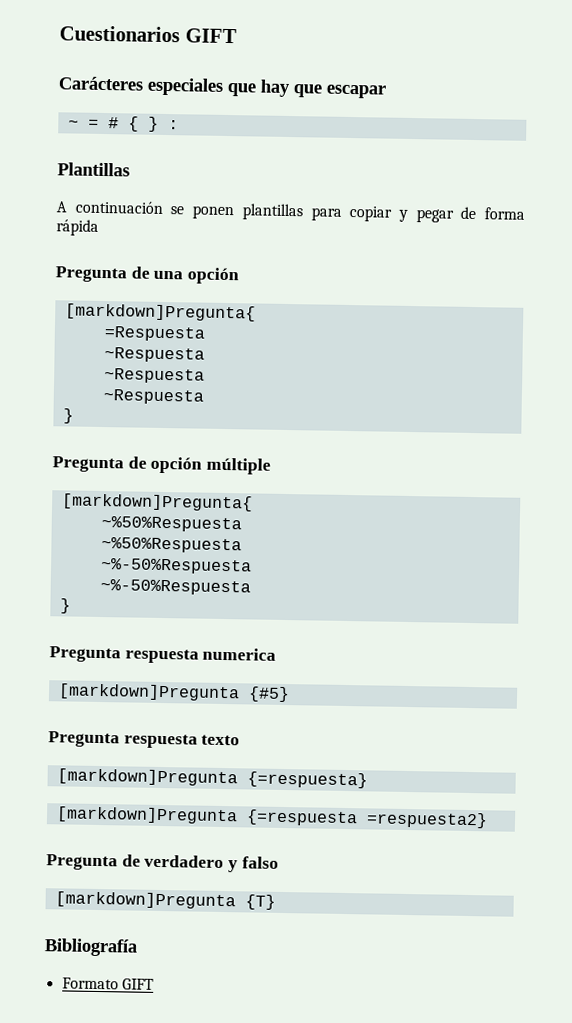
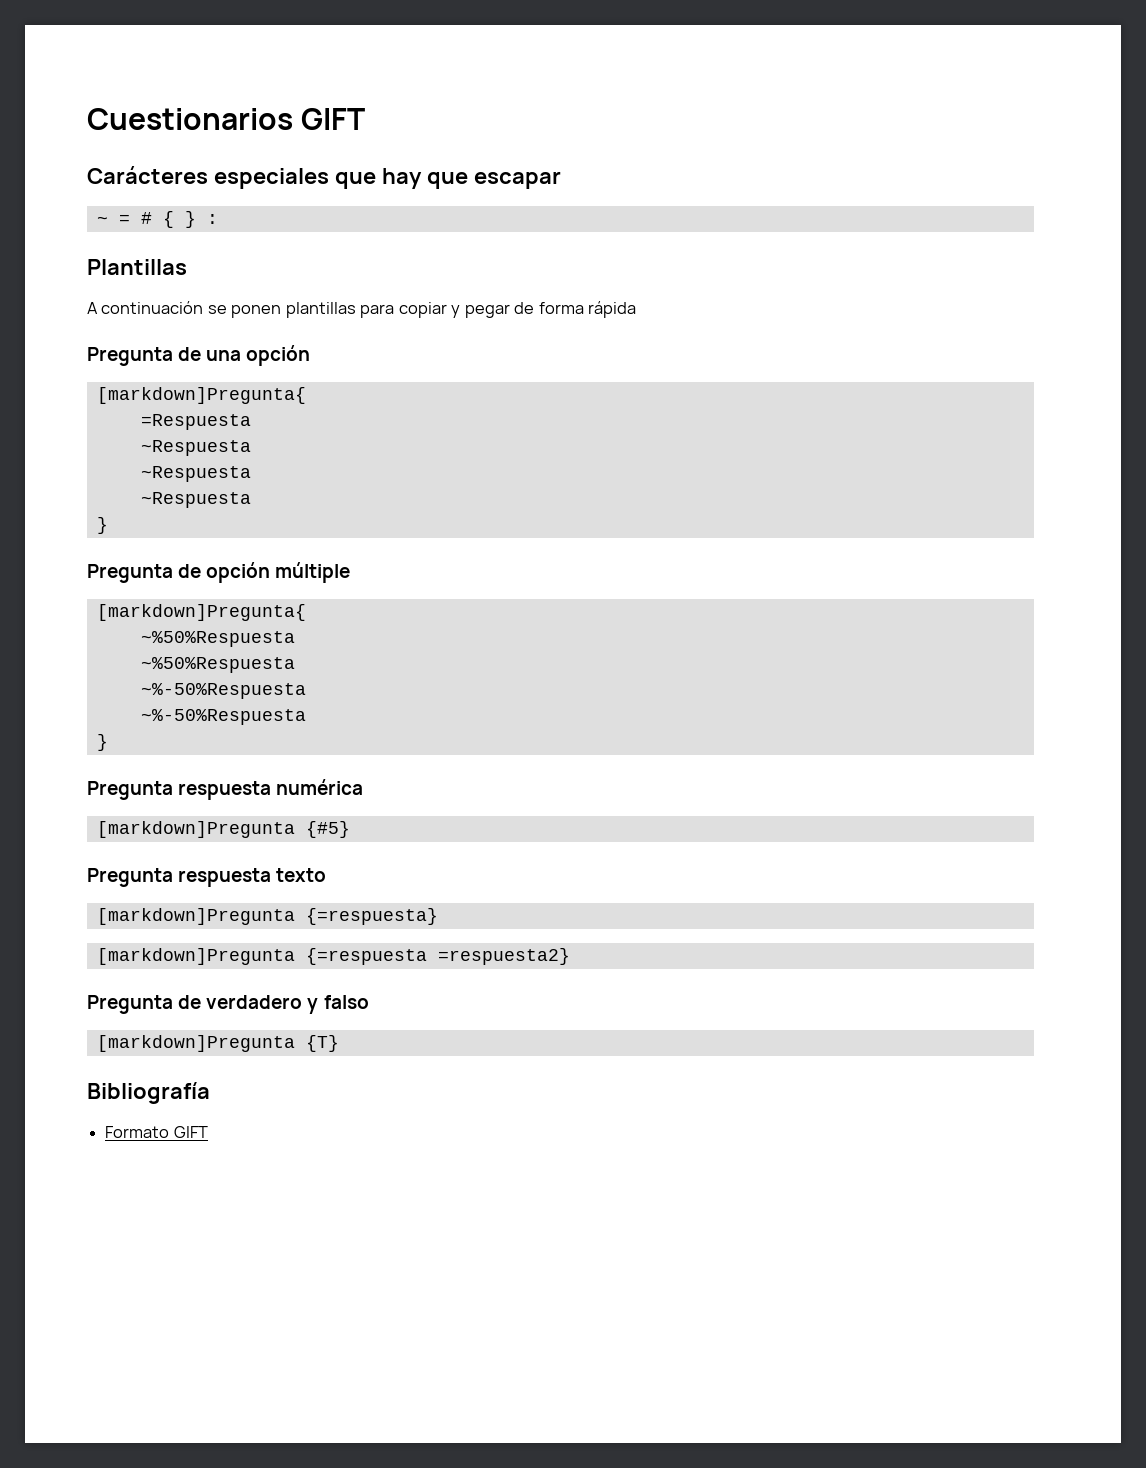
- Pregunta respuesta numerica
+ Pregunta respuesta numérica

